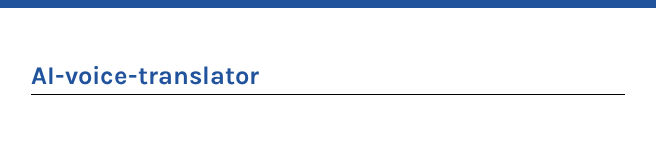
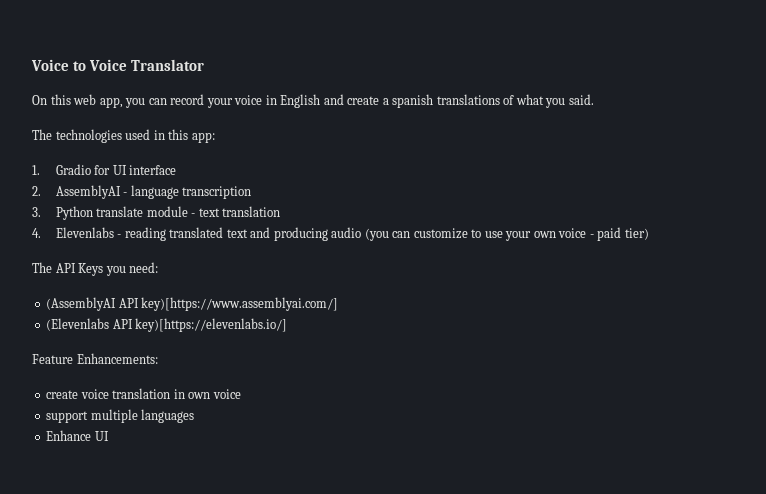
- AI-voice-translator
+ Voice to Voice Translator
+ On this web app, you can record your voice in English and create a spanish translations of what you said.
+ The technologies used in this app:
+ 1. Gradio for UI interface
+ 2. AssemblyAI - language transcription
+ 3. Python translate module - text translation
+ 4. Elevenlabs - reading translated text and producing audio (you can customize to use your own voice - paid tier)
+ The API Keys you need:
+ (AssemblyAI API key)[https://www.assemblyai.com/]
+ (Elevenlabs API key)[https://elevenlabs.io/]
+ Feature Enhancements:
+ create voice translation in own voice
+ support multiple languages
+ Enhance UI

